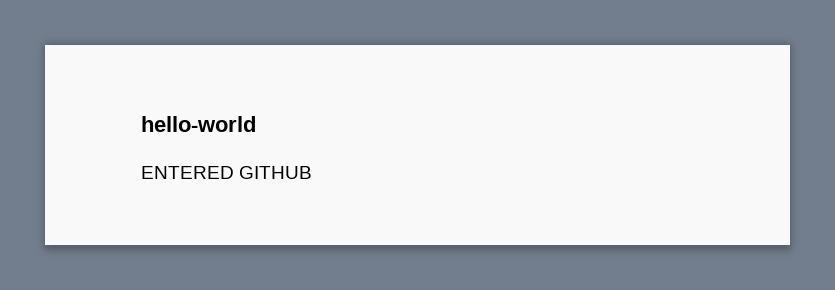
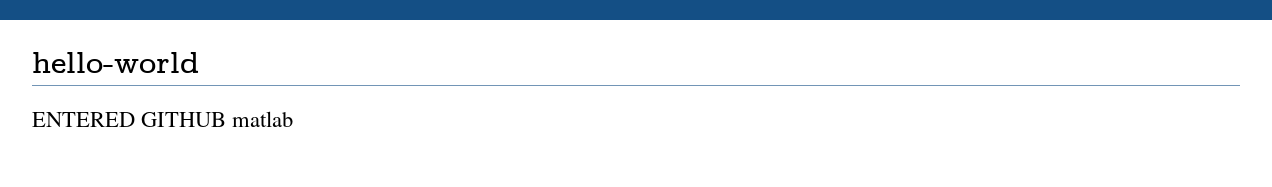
- ENTERED GITHUB
+ ENTERED GITHUB matlab

